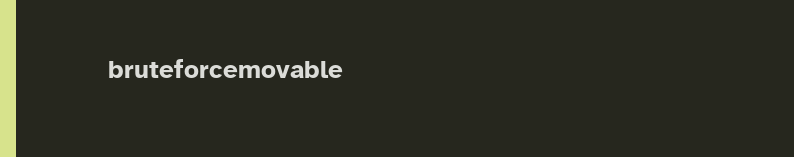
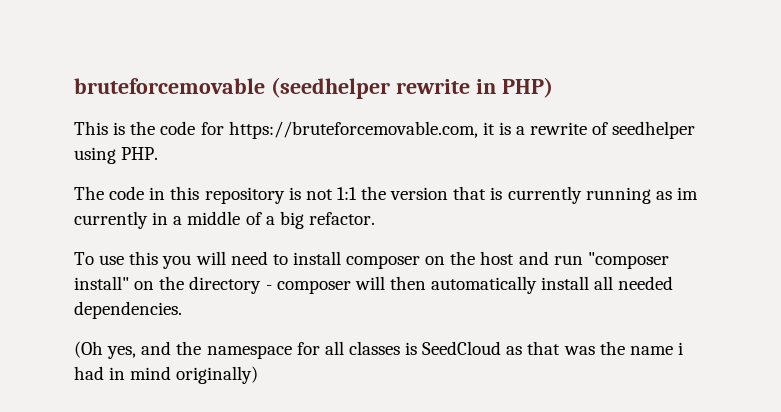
- bruteforcemovable
+ bruteforcemovable (seedhelper rewrite in PHP)
+ This is the code for https://bruteforcemovable.com, it is a rewrite of seedhelper using PHP.
+ The code in this repository is not 1:1 the version that is currently running as im currently in a middle of a big refactor.
+ To use this you will need to install composer on the host and run "composer install" on the directory - composer will then automatically install all needed dependencies.
+ (Oh yes, and the namespace for all classes is SeedCloud as that was the name i had in mind originally)

